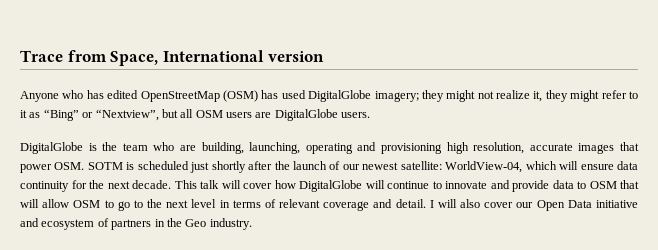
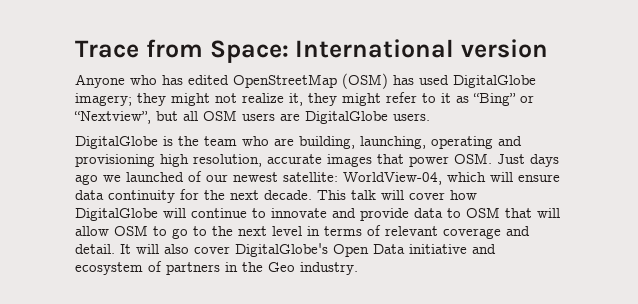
- Trace from Space, International version
+ Trace from Space: International version
- DigitalGlobe is the team who are building, launching, operating and provisioning high resolution, accurate images that power OSM. SOTM is scheduled just shortly after the launch of our newest satellite: WorldView-04, which will ensure data continuity for the next decade.
+ DigitalGlobe is the team who are building, launching, operating and provisioning high resolution, accurate images that power OSM. Just days ago we launched of our newest satellite: WorldView-04, which will ensure data continuity for the next decade.
- I will also cover our Open Data initiative and ecosystem of partners in the Geo industry.
+ It will also cover DigitalGlobe's Open Data initiative and ecosystem of partners in the Geo industry.

